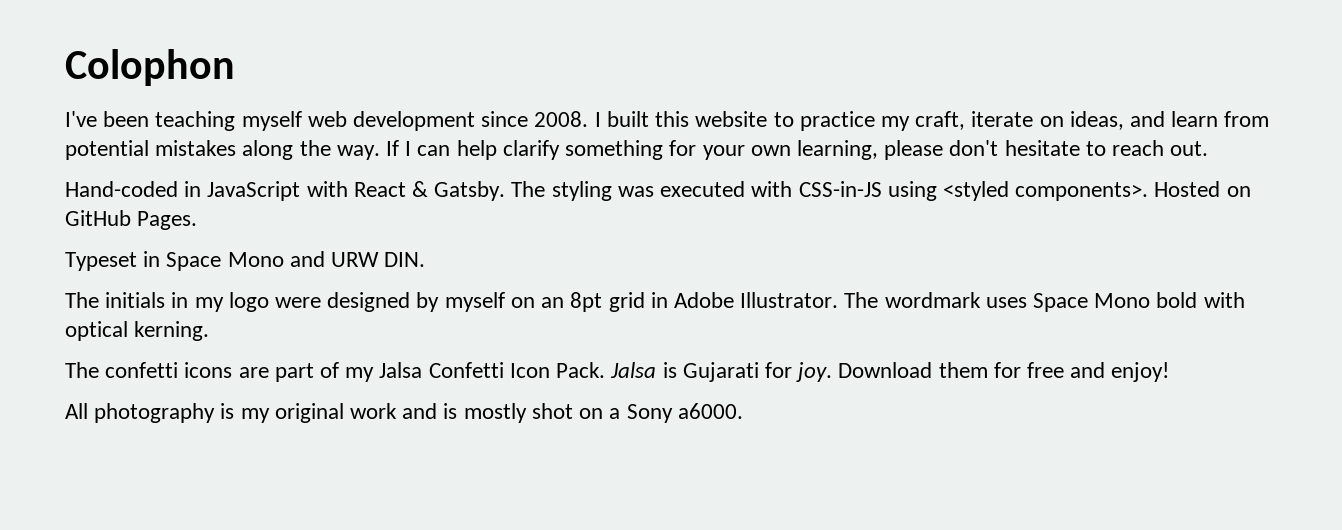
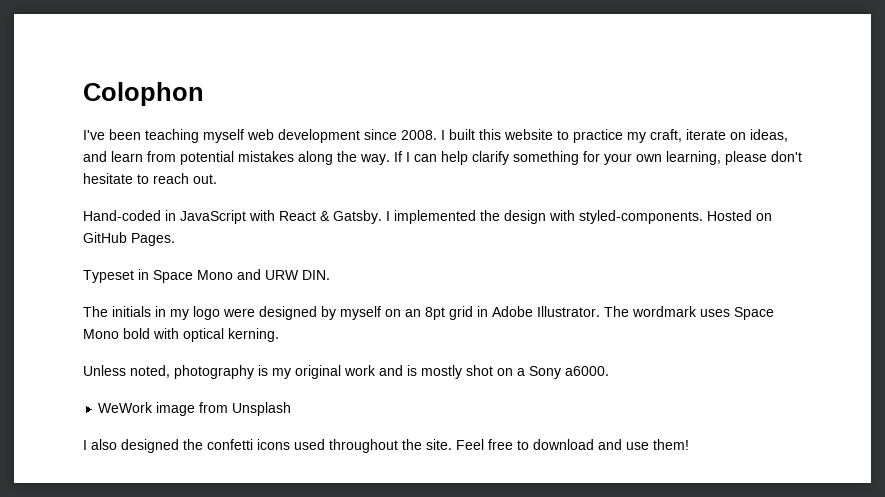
- The styling was executed with CSS-in-JS using <styled components>.
+ I implemented the design with styled-components.
- The confetti icons are part of my Jalsa Confetti Icon Pack. Jalsa is Gujarati for joy. Download them for free and enjoy!
- All photography is my original work and is mostly shot on a Sony a6000.
+ Unless noted, photography is my original work and is mostly shot on a Sony a6000.
+ WeWork image from Unsplash
+ I also designed the confetti icons used throughout the site. Feel free to download and use them!

